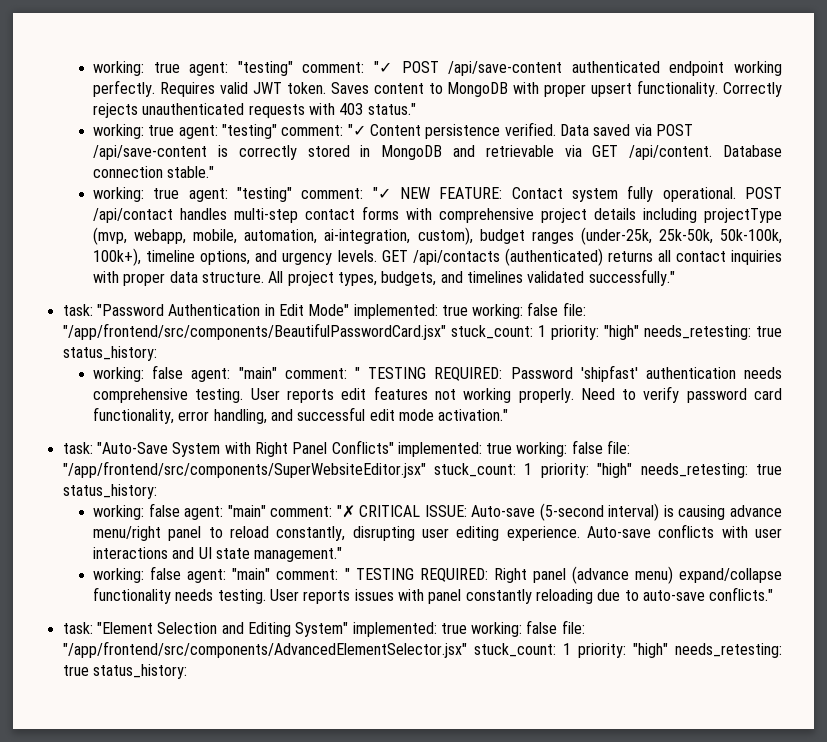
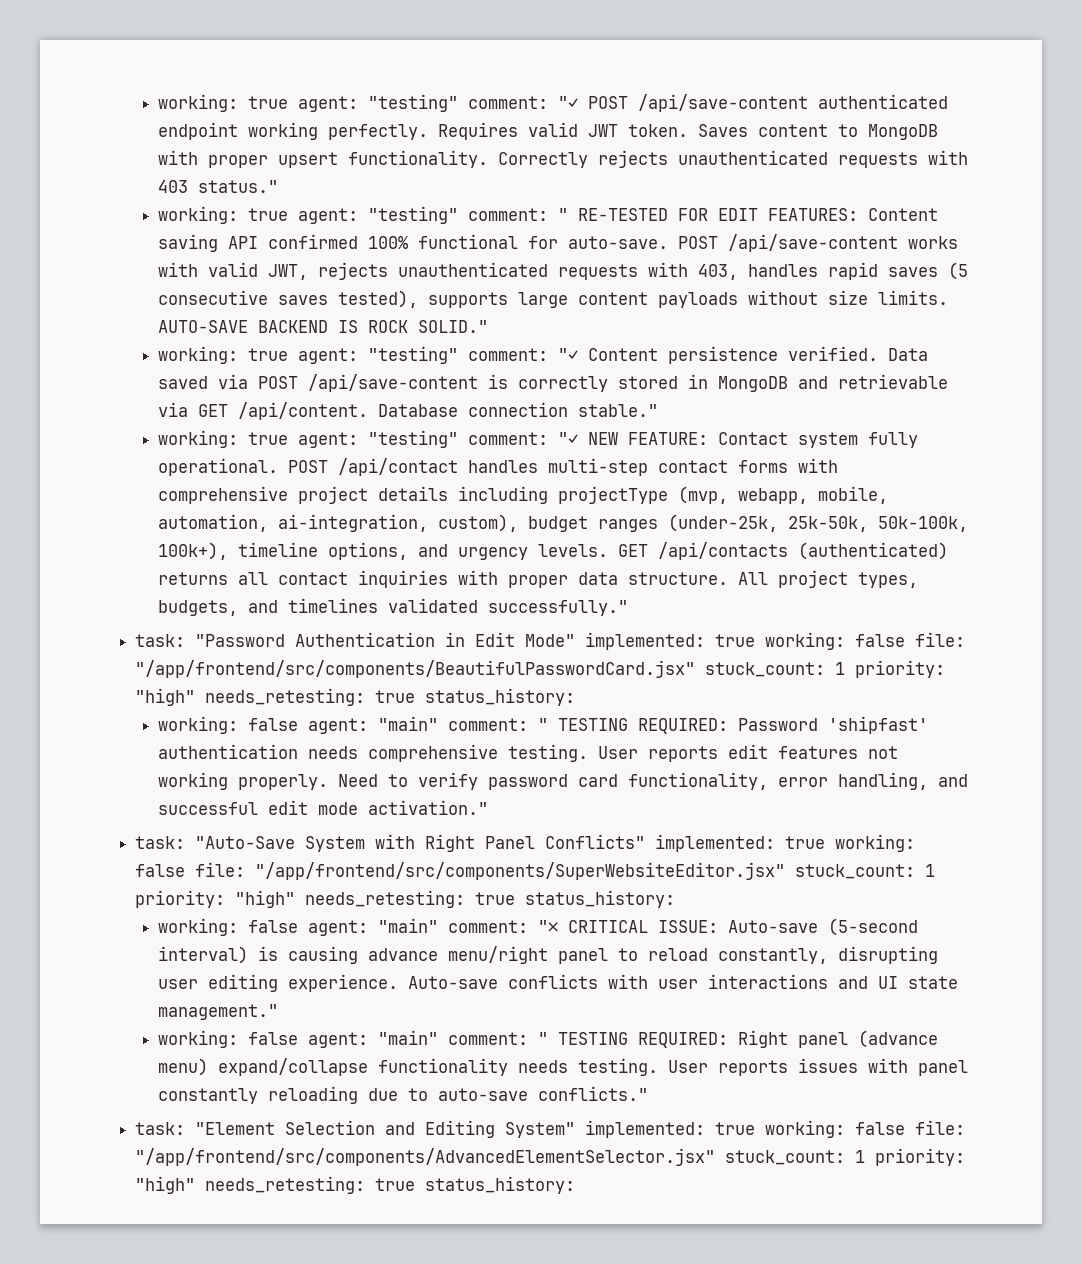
+ working: true agent: "testing" comment: " RE-TESTED FOR EDIT FEATURES: Content saving API confirmed 100% functional for auto-save. POST /api/save-content works with valid JWT, rejects unauthenticated requests with 403, handles rapid saves (5 consecutive saves tested), supports large content payloads without size limits. AUTO-SAVE BACKEND IS ROCK SOLID."

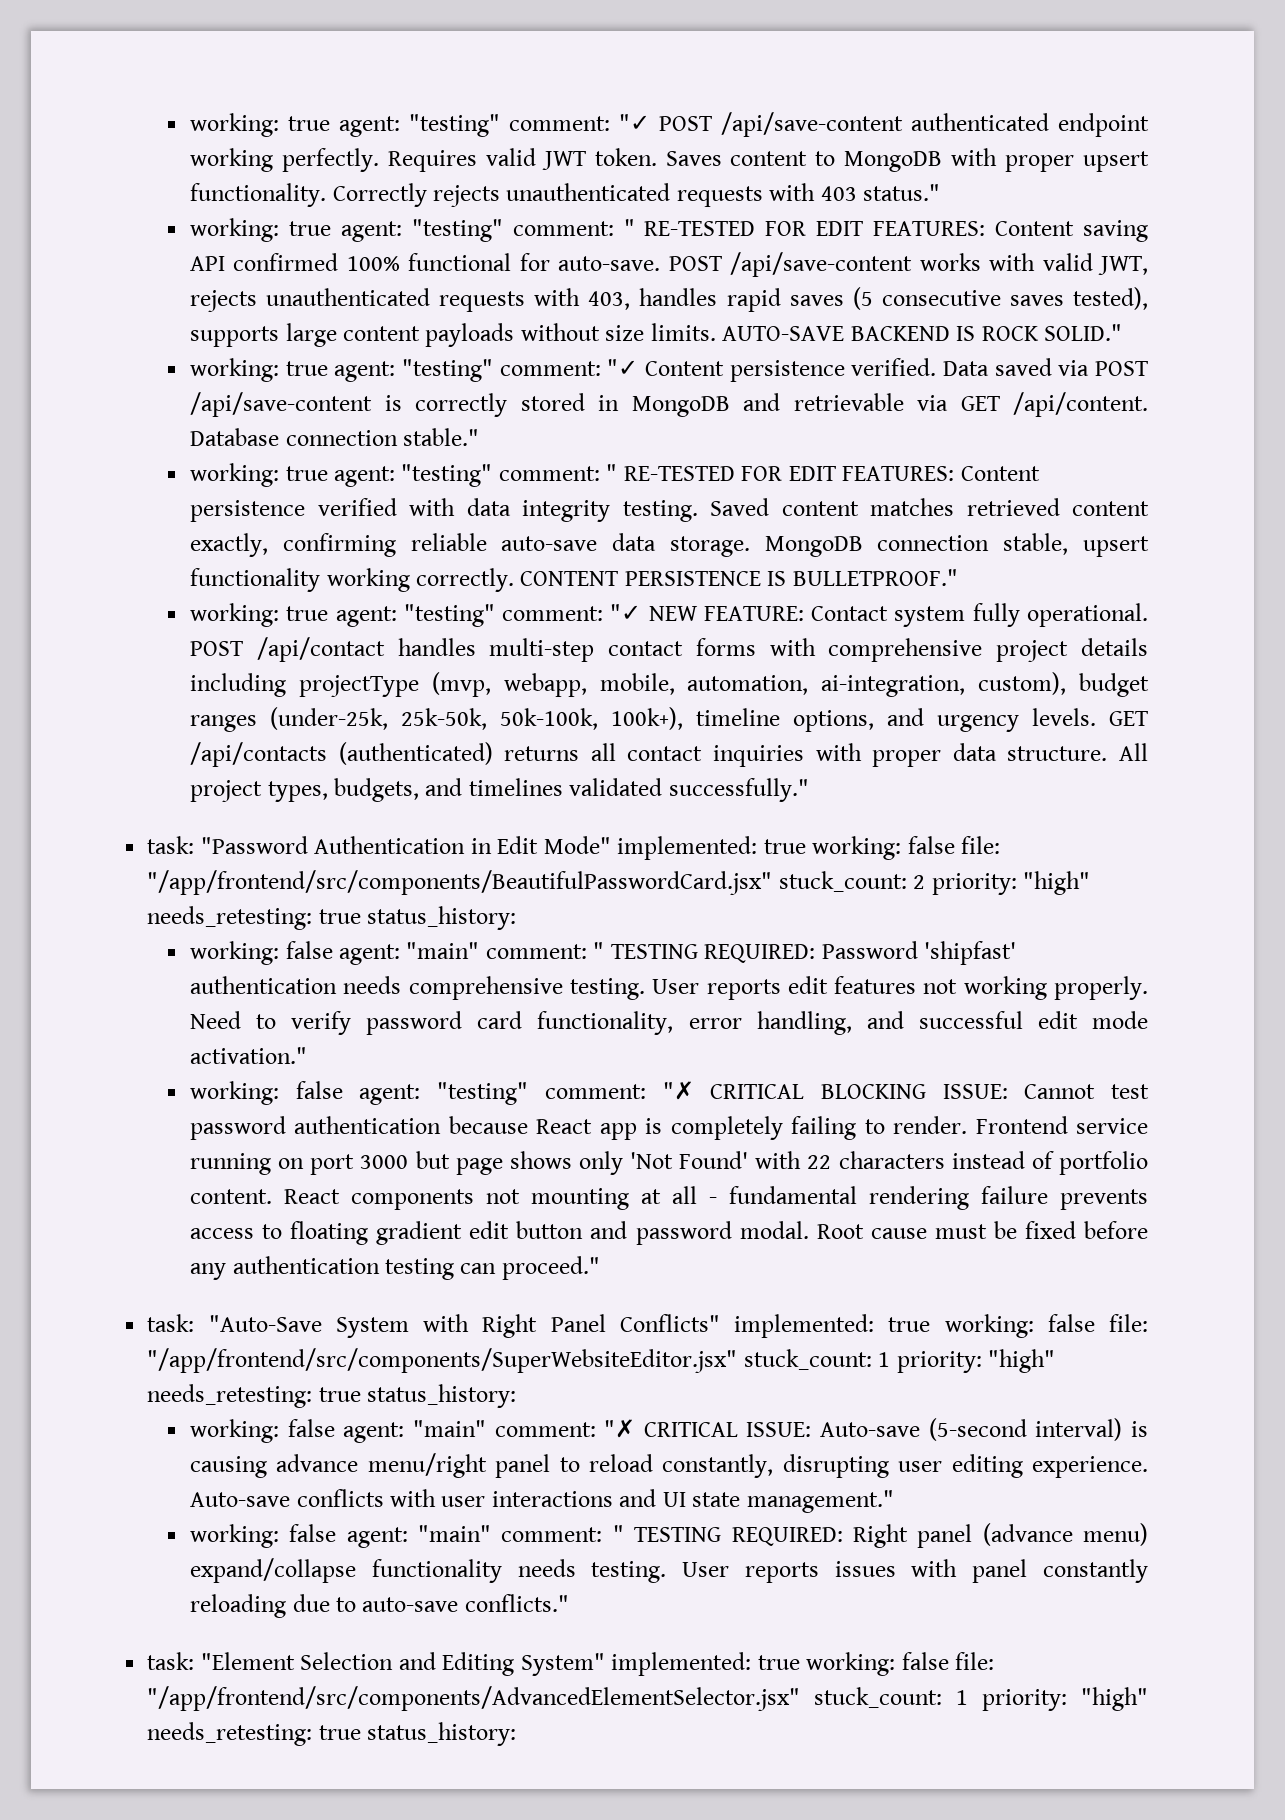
+ working: true agent: "testing" comment: " RE-TESTED FOR EDIT FEATURES: Content persistence verified with data integrity testing. Saved content matches retrieved content exactly, confirming reliable auto-save data storage. MongoDB connection stable, upsert functionality working correctly. CONTENT PERSISTENCE IS BULLETPROOF."
- task: "Password Authentication in Edit Mode" implemented: true working: false file: "/app/frontend/src/components/BeautifulPasswordCard.jsx" stuck_count: 1 priority: "high" needs_retesting: true status_history:
+ task: "Password Authentication in Edit Mode" implemented: true working: false file: "/app/frontend/src/components/BeautifulPasswordCard.jsx" stuck_count: 2 priority: "high" needs_retesting: true status_history:
+ working: false agent: "testing" comment: "✗ CRITICAL BLOCKING ISSUE: Cannot test password authentication because React app is completely failing to render. Frontend service running on port 3000 but page shows only 'Not Found' with 22 characters instead of portfolio content. React components not mounting at all - fundamental rendering failure prevents access to floating gradient edit button and password modal. Root cause must be fixed before any authentication testing can proceed."

